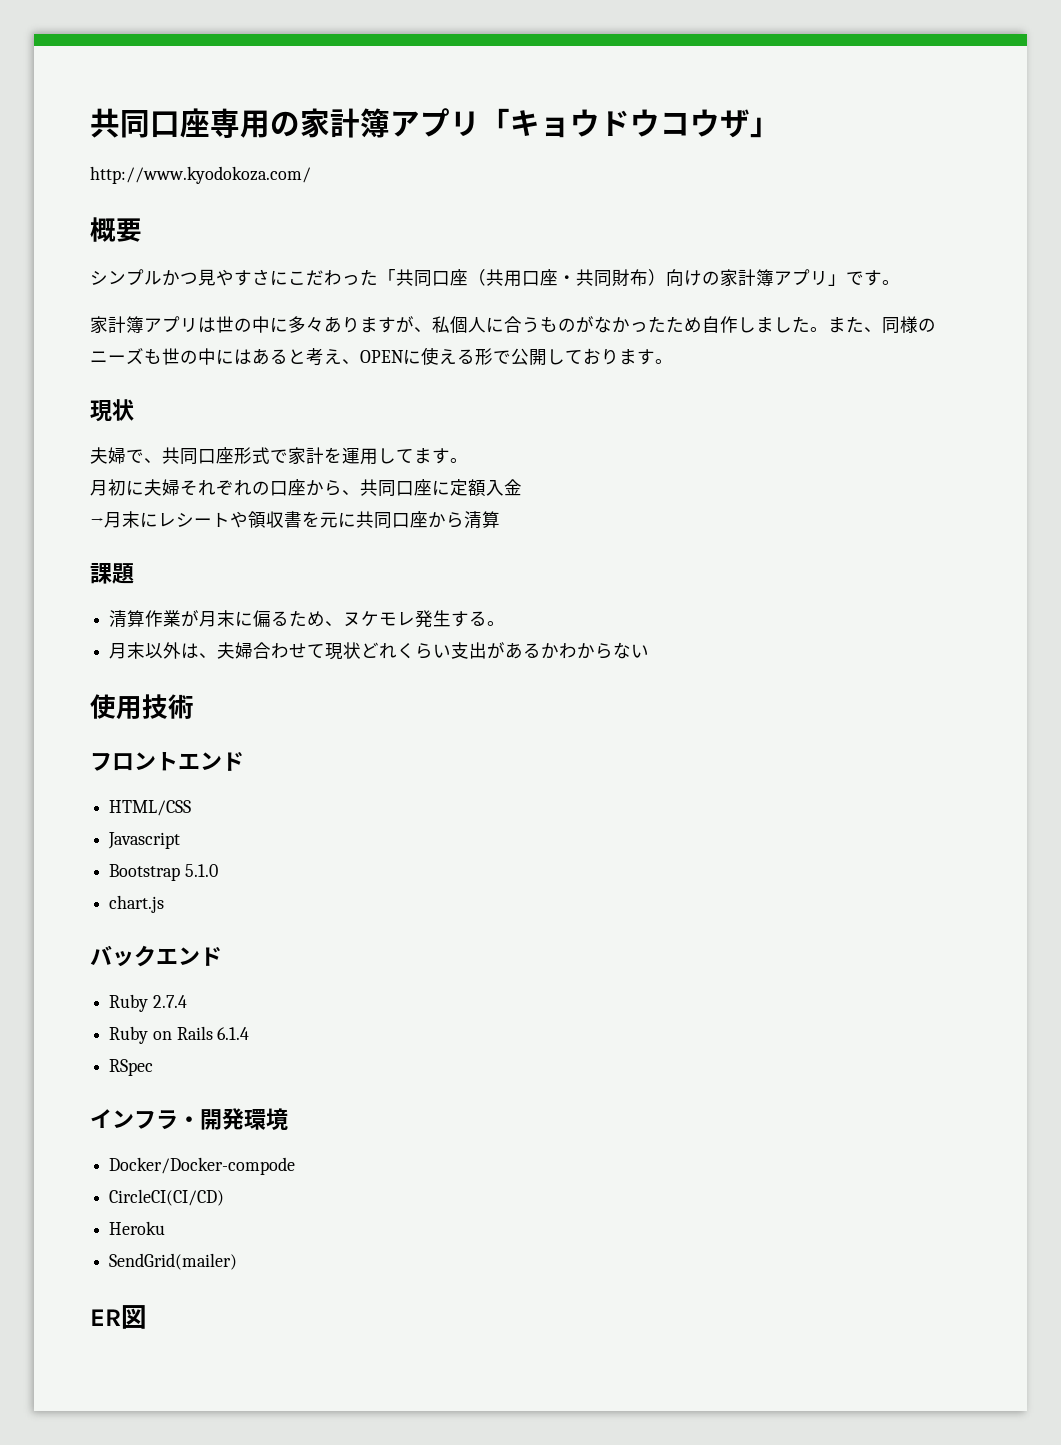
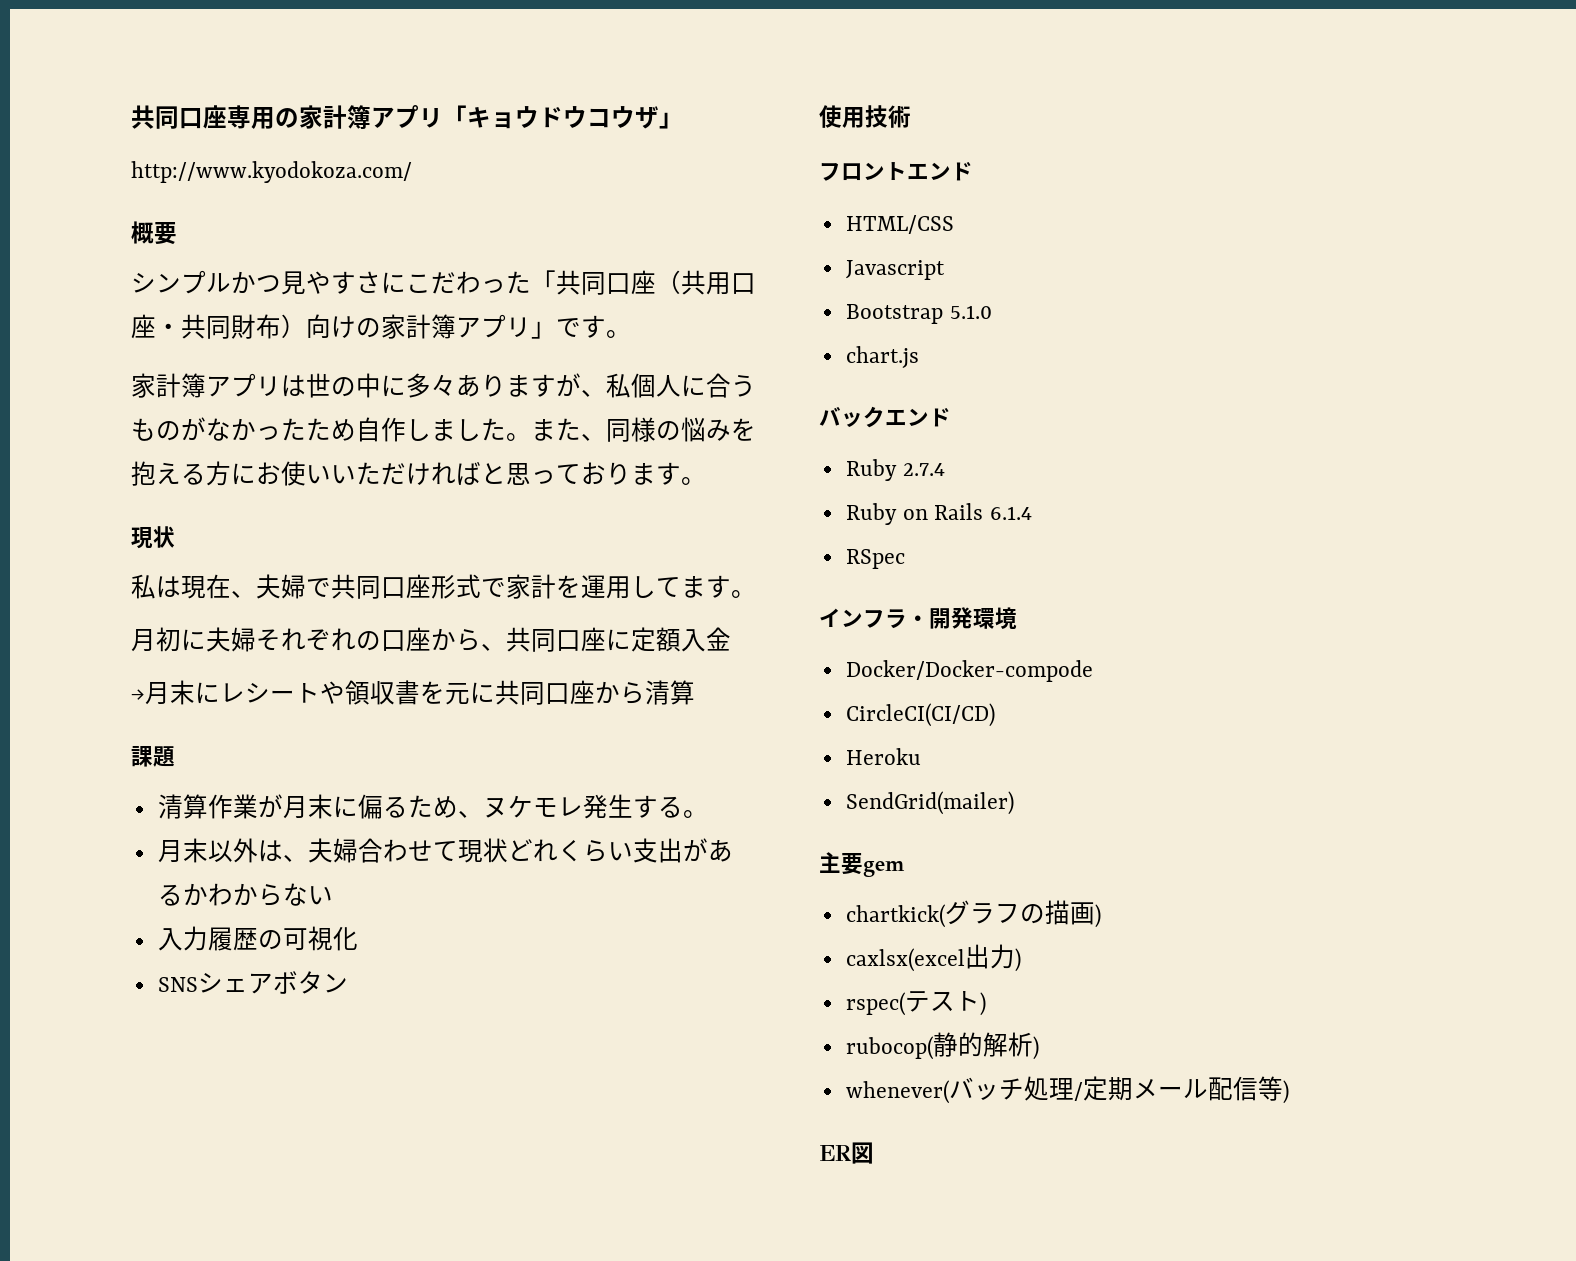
- また、同様のニーズも世の中にはあると考え、OPENに使える形で公開しております。
+ また、同様の悩みを抱える方にお使いいただければと思っております。
- 夫婦で、共同口座形式で家計を運用してます。
+ 私は現在、夫婦で共同口座形式で家計を運用してます。
+ 入力履歴の可視化
+ SNSシェアボタン
+ 主要gem
+ chartkick(グラフの描画)
+ caxlsx(excel出力)
+ rspec(テスト)
+ rubocop(静的解析)
+ whenever(バッチ処理/定期メール配信等)

